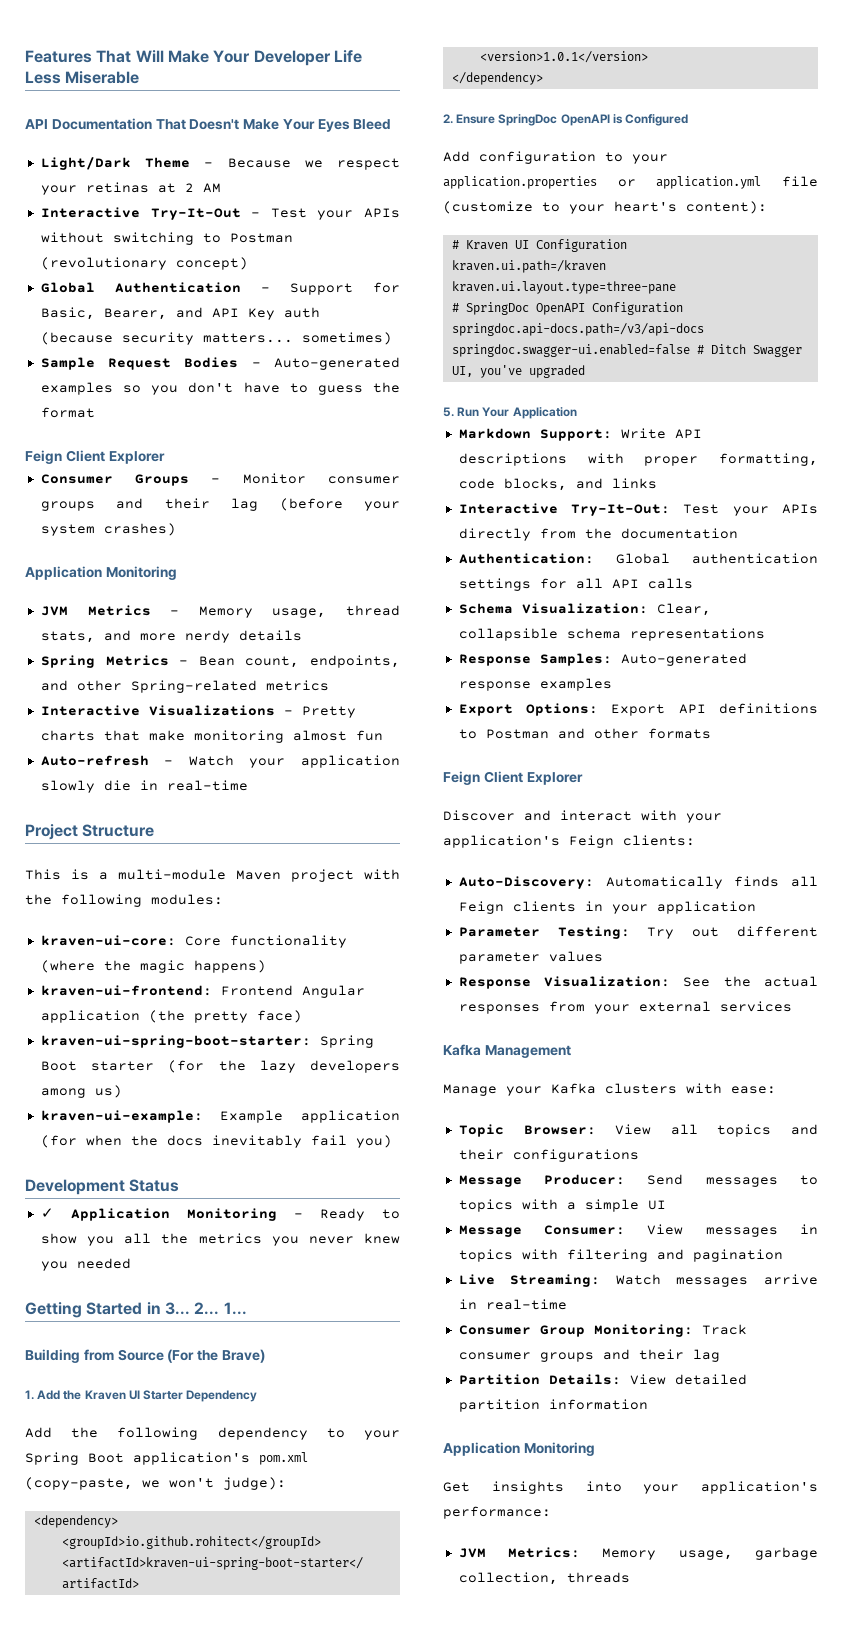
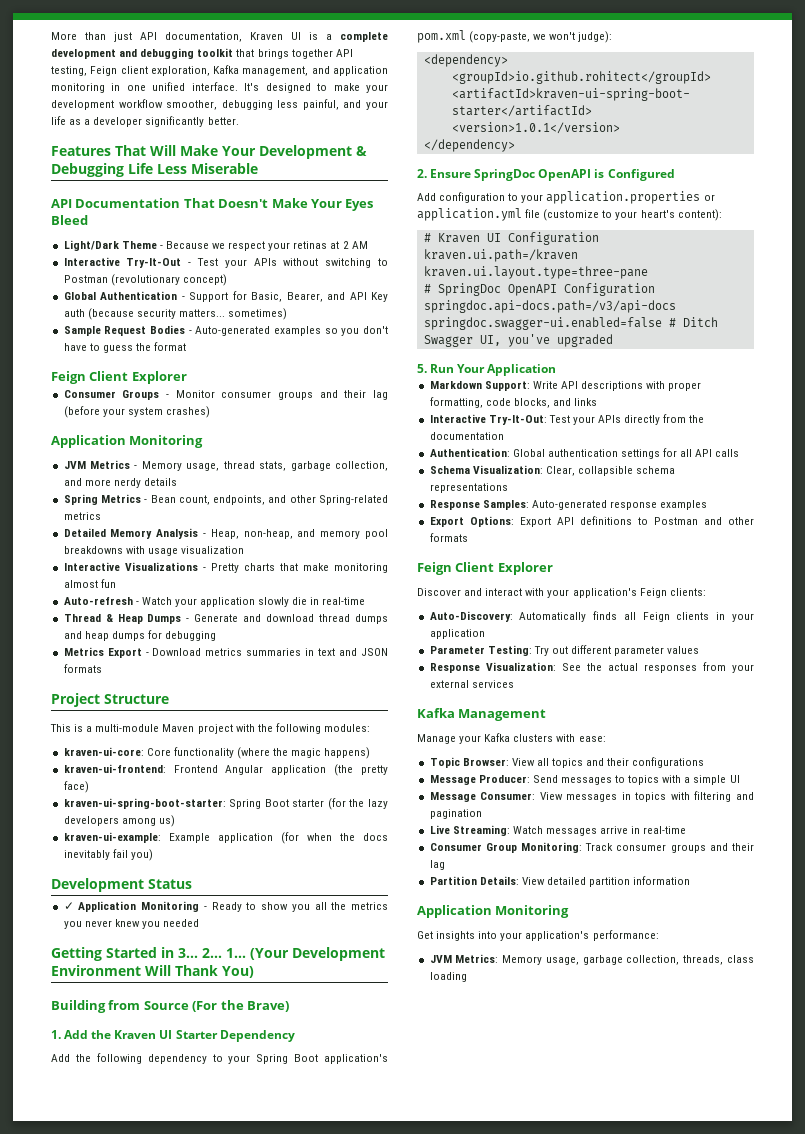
+ More than just API documentation, Kraven UI is a complete development and debugging toolkit that brings together API testing, Feign client exploration, Kafka management, and application monitoring in one unified interface. It's designed to make your development workflow smoother, debugging less painful, and your life as a developer significantly better.
- Features That Will Make Your Developer Life Less Miserable
+ Features That Will Make Your Development & Debugging Life Less Miserable
- JVM Metrics - Memory usage, thread stats, and more nerdy details
+ JVM Metrics - Memory usage, thread stats, garbage collection, and more nerdy details
+ Detailed Memory Analysis - Heap, non-heap, and memory pool breakdowns with usage visualization
+ Thread & Heap Dumps - Generate and download thread dumps and heap dumps for debugging
+ Metrics Export - Download metrics summaries in text and JSON formats
+ (Your Development Environment Will Thank You)
- JVM Metrics: Memory usage, garbage collection, threads
+ JVM Metrics: Memory usage, garbage collection, threads, class loading

